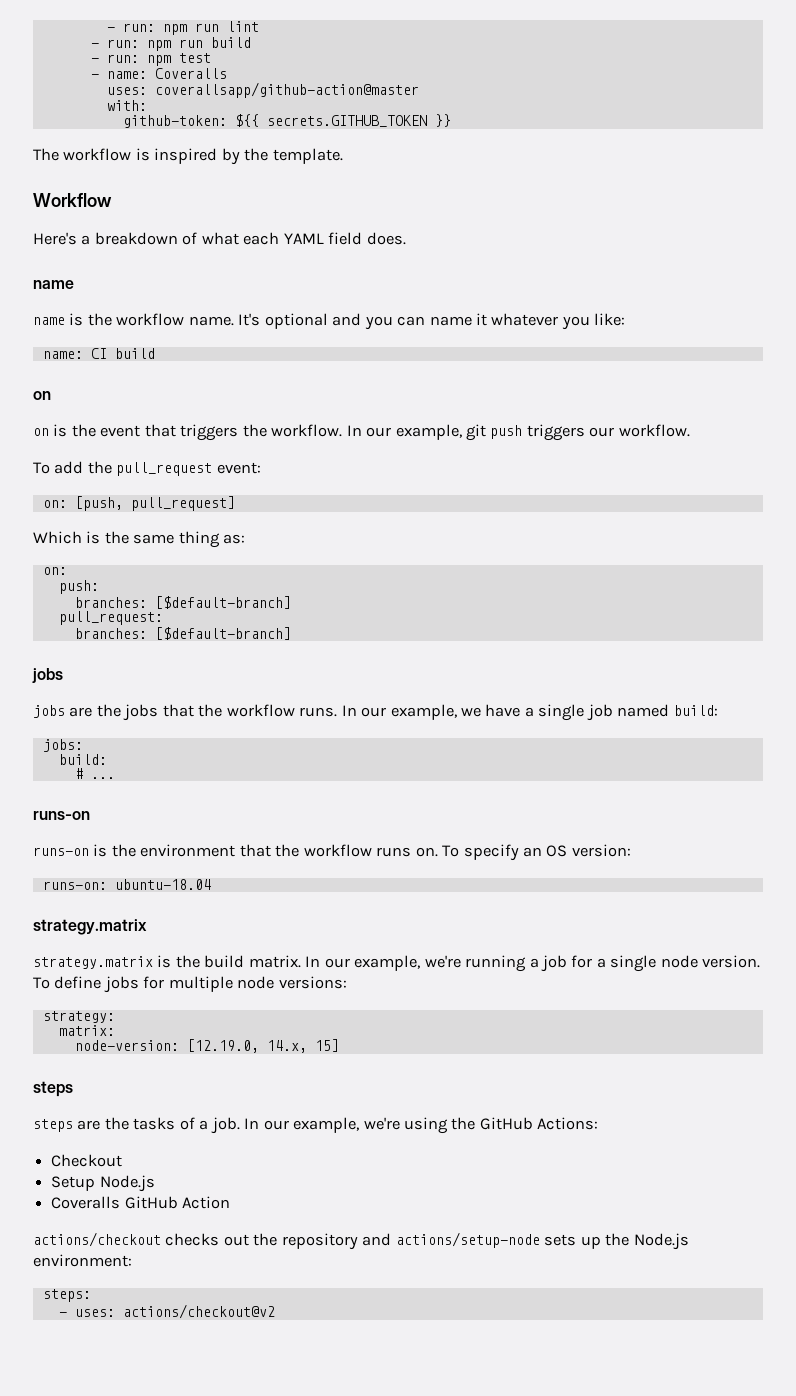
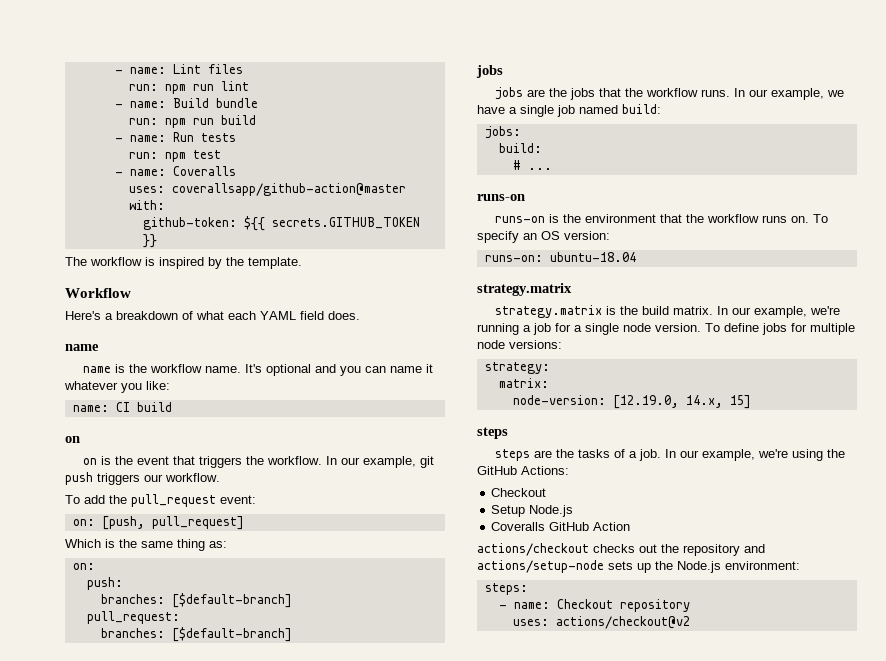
- - run: npm run lint
+ - name: Lint files
+ run: npm run lint
- - run: npm run build
+ - name: Build bundle
+ run: npm run build
- - run: npm test
+ - name: Run tests
+ run: npm test
- - uses: actions/checkout@v2
+ - name: Checkout repository
+ uses: actions/checkout@v2

